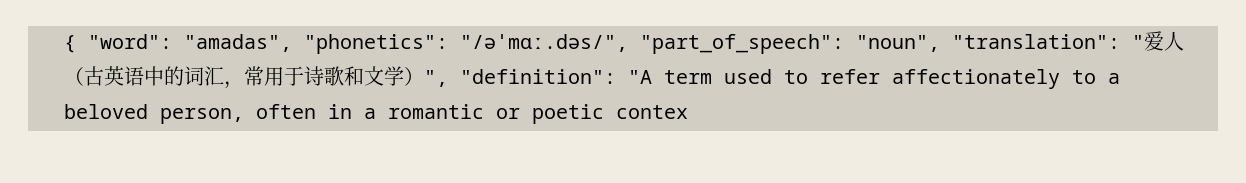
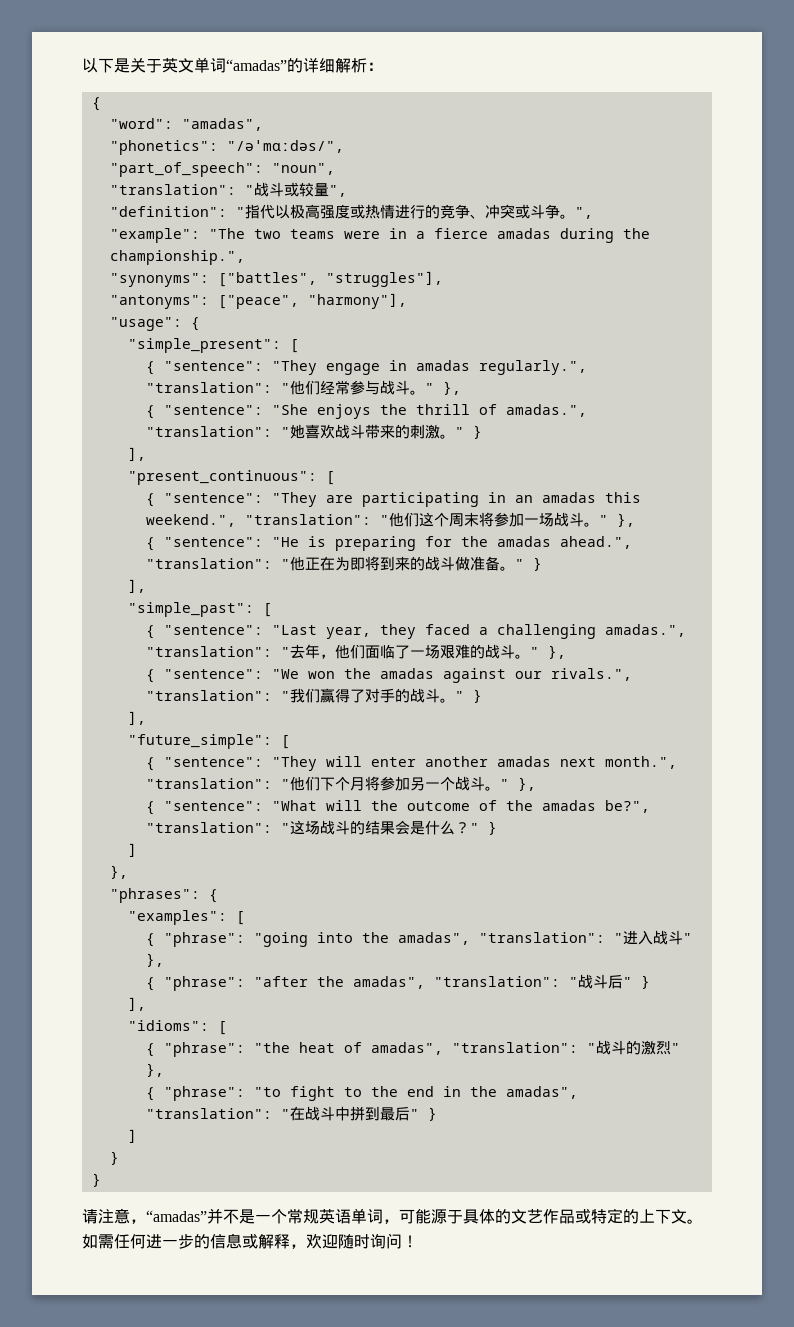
- { "word": "amadas", "phonetics": "/əˈmɑː.dəs/", "part_of_speech": "noun", "translation": "爱人（古英语中的词汇，常用于诗歌和文学）", "definition": "A term used to refer affectionately to a beloved person, often in a romantic or poetic contex
+ 以下是关于英文单词“amadas”的详细解析：
+ {
+ "word": "amadas",
+ "phonetics": "/əˈmɑːdəs/",
+ "part_of_speech": "noun",
+ "translation": "战斗或较量",
+ "definition": "指代以极高强度或热情进行的竞争、冲突或斗争。",
+ "example": "The two teams were in a fierce amadas during the championship.",
+ "synonyms": ["battles", "struggles"],
+ "antonyms": ["peace", "harmony"],
+ "usage": {
+ "simple_present": [
+ { "sentence": "They engage in amadas regularly.", "translation": "他们经常参与战斗。" },
+ { "sentence": "She enjoys the thrill of amadas.", "translation": "她喜欢战斗带来的刺激。" }
+ ],
+ "present_continuous": [
+ { "sentence": "They are participating in an amadas this weekend.", "translation": "他们这个周末将参加一场战斗。" },
+ { "sentence": "He is preparing for the amadas ahead.", "translation": "他正在为即将到来的战斗做准备。" }
+ ],
+ "simple_past": [
+ { "sentence": "Last year, they faced a challenging amadas.", "translation": "去年，他们面临了一场艰难的战斗。" },
+ { "sentence": "We won the amadas against our rivals.", "translation": "我们赢得了对手的战斗。" }
+ ],
+ "future_simple": [
+ { "sentence": "They will enter another amadas next month.", "translation": "他们下个月将参加另一个战斗。" },
+ { "sentence": "What will the outcome of the amadas be?", "translation": "这场战斗的结果会是什么？" }
+ ]
+ },
+ "phrases": {
+ "examples": [
+ { "phrase": "going into the amadas", "translation": "进入战斗" },
+ { "phrase": "after the amadas", "translation": "战斗后" }
+ ],
+ "idioms": [
+ { "phrase": "the heat of amadas", "translation": "战斗的激烈" },
+ { "phrase": "to fight to the end in the amadas", "translation": "在战斗中拼到最后" }
+ ]
+ }
+ }
+ 请注意，“amadas”并不是一个常规英语单词，可能源于具体的文艺作品或特定的上下文。如需任何进一步的信息或解释，欢迎随时询问！

